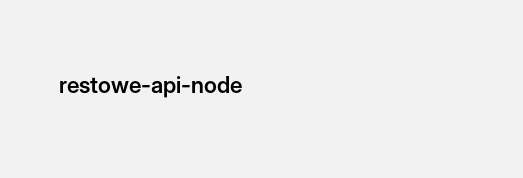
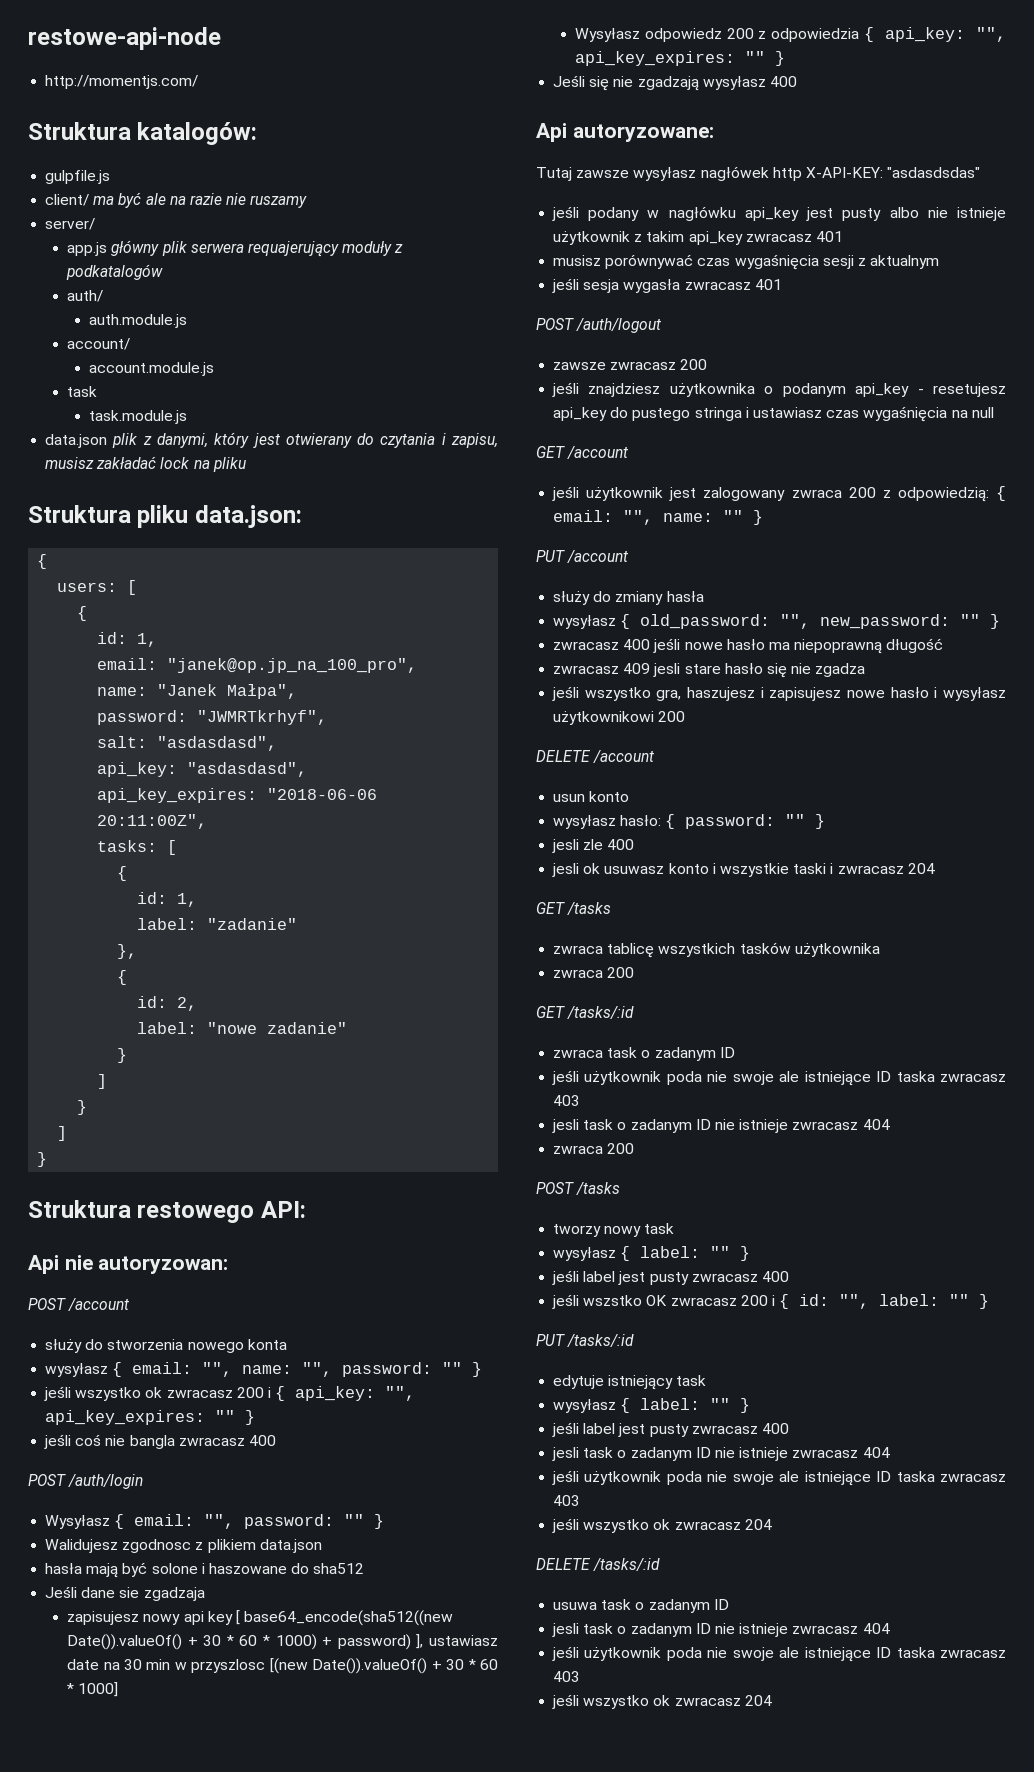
+ http://momentjs.com/
+ Struktura katalogów:
+ gulpfile.js
+ client/ ma być ale na razie nie ruszamy
+ server/
+ app.js główny plik serwera requajerujący moduły z podkatalogów
+ auth/
+ auth.module.js
+ account/
+ account.module.js
+ task
+ task.module.js
+ data.json plik z danymi, który jest otwierany do czytania i zapisu, musisz zakładać lock na pliku
+ Struktura pliku data.json:
+ {
+ users: [
+ {
+ id: 1,
+ email: "janek@op.jp_na_100_pro",
+ name: "Janek Małpa",
+ password: "JWMRTkrhyf",
+ salt: "asdasdasd",
+ api_key: "asdasdasd",
+ api_key_expires: "2018-06-06 20:11:00Z",
+ tasks: [
+ {
+ id: 1,
+ label: "zadanie"
+ },
+ {
+ id: 2,
+ label: "nowe zadanie"
+ }
+ ]
+ }
+ ]
+ }
+ Struktura restowego API:
+ Api nie autoryzowan:
+ POST /account
+ służy do stworzenia nowego konta
+ wysyłasz { email: "", name: "", password: "" }
+ jeśli wszystko ok zwracasz 200 i { api_key: "", api_key_expires: "" }
+ jeśli coś nie bangla zwracasz 400
+ POST /auth/login
+ Wysyłasz { email: "", password: "" }
+ Walidujesz zgodnosc z plikiem data.json
+ hasła mają być solone i haszowane do sha512
+ Jeśli dane sie zgadzaja
+ zapisujesz nowy api key [ base64_encode(sha512((new Date()).valueOf() + 30 * 60 * 1000) + password) ], ustawiasz date na 30 min w przyszlosc [(new Date()).valueOf() + 30 * 60 * 1000]
+ Wysyłasz odpowiedz 200 z odpowiedzia { api_key: "", api_key_expires: "" }
+ Jeśli się nie zgadzają wysyłasz 400
+ Api autoryzowane:
+ Tutaj zawsze wysyłasz nagłówek http X-API-KEY: "asdasdsdas"
+ jeśli podany w nagłówku api_key jest pusty albo nie istnieje użytkownik z takim api_key zwracasz 401
+ musisz porównywać czas wygaśnięcia sesji z aktualnym
+ jeśli sesja wygasła zwracasz 401
+ POST /auth/logout
+ zawsze zwracasz 200
+ jeśli znajdziesz użytkownika o podanym api_key - resetujesz api_key do pustego stringa i ustawiasz czas wygaśnięcia na null
+ GET /account
+ jeśli użytkownik jest zalogowany zwraca 200 z odpowiedzią: { email: "", name: "" }
+ PUT /account
+ służy do zmiany hasła
+ wysyłasz { old_password: "", new_password: "" }
+ zwracasz 400 jeśli nowe hasło ma niepoprawną długość
+ zwracasz 409 jesli stare hasło się nie zgadza
+ jeśli wszystko gra, haszujesz i zapisujesz nowe hasło i wysyłasz użytkownikowi 200
+ DELETE /account
+ usun konto
+ wysyłasz hasło: { password: "" }
+ jesli zle 400
+ jesli ok usuwasz konto i wszystkie taski i zwracasz 204
+ GET /tasks
+ zwraca tablicę wszystkich tasków użytkownika
+ zwraca 200
+ GET /tasks/:id
+ zwraca task o zadanym ID
+ jeśli użytkownik poda nie swoje ale istniejące ID taska zwracasz 403
+ jesli task o zadanym ID nie istnieje zwracasz 404
+ zwraca 200
+ POST /tasks
+ tworzy nowy task
+ wysyłasz { label: "" }
+ jeśli label jest pusty zwracasz 400
+ jeśli wszstko OK zwracasz 200 i { id: "", label: "" }
+ PUT /tasks/:id
+ edytuje istniejący task
+ wysyłasz { label: "" }
+ jeśli label jest pusty zwracasz 400
+ jesli task o zadanym ID nie istnieje zwracasz 404
+ jeśli użytkownik poda nie swoje ale istniejące ID taska zwracasz 403
+ jeśli wszystko ok zwracasz 204
+ DELETE /tasks/:id
+ usuwa task o zadanym ID
+ jesli task o zadanym ID nie istnieje zwracasz 404
+ jeśli użytkownik poda nie swoje ale istniejące ID taska zwracasz 403
+ jeśli wszystko ok zwracasz 204

